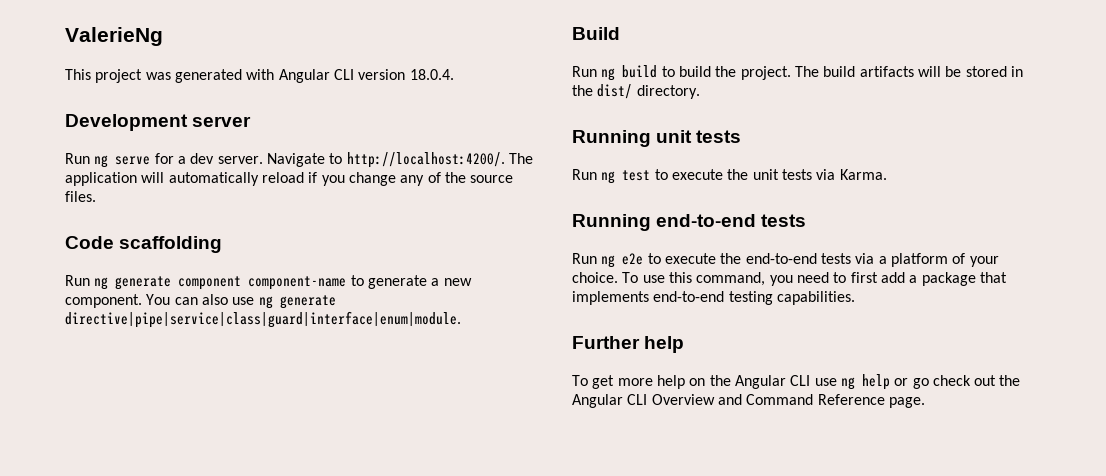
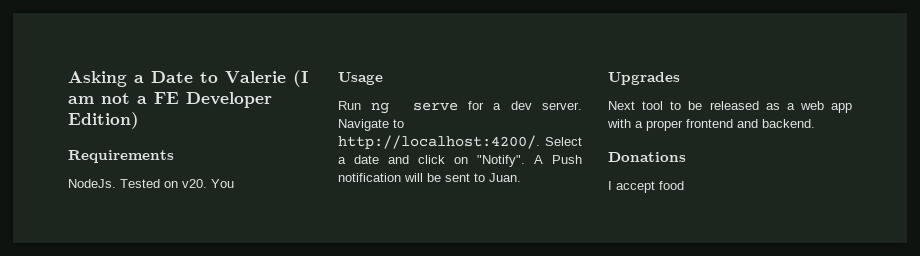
- ValerieNg
- This project was generated with Angular CLI version 18.0.4.
- Development server
+ Asking a Date to Valerie (I am not a FE Developer Edition)
+ Requirements
+ NodeJs. Tested on v20. You
+ Usage
- The application will automatically reload if you change any of the source files.
- Code scaffolding
- Run ng generate component component-name to generate a new component. You can also use ng generate directive|pipe|service|class|guard|interface|enum|module.
- Build
- Run ng build to build the project. The build artifacts will be stored in the dist/ directory.
- Running unit tests
- Run ng test to execute the unit tests via Karma.
- Running end-to-end tests
- Run ng e2e to execute the end-to-end tests via a platform of your choice. To use this command, you need to first add a package that implements end-to-end testing capabilities.
- Further help
- To get more help on the Angular CLI use ng help or go check out the Angular CLI Overview and Command Reference page.
+ Select a date and click on "Notify". A Push notification will be sent to Juan.
+ Upgrades
+ Next tool to be released as a web app with a proper frontend and backend.
+ Donations
+ I accept food

